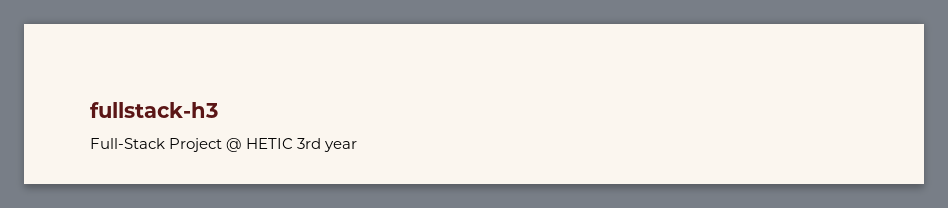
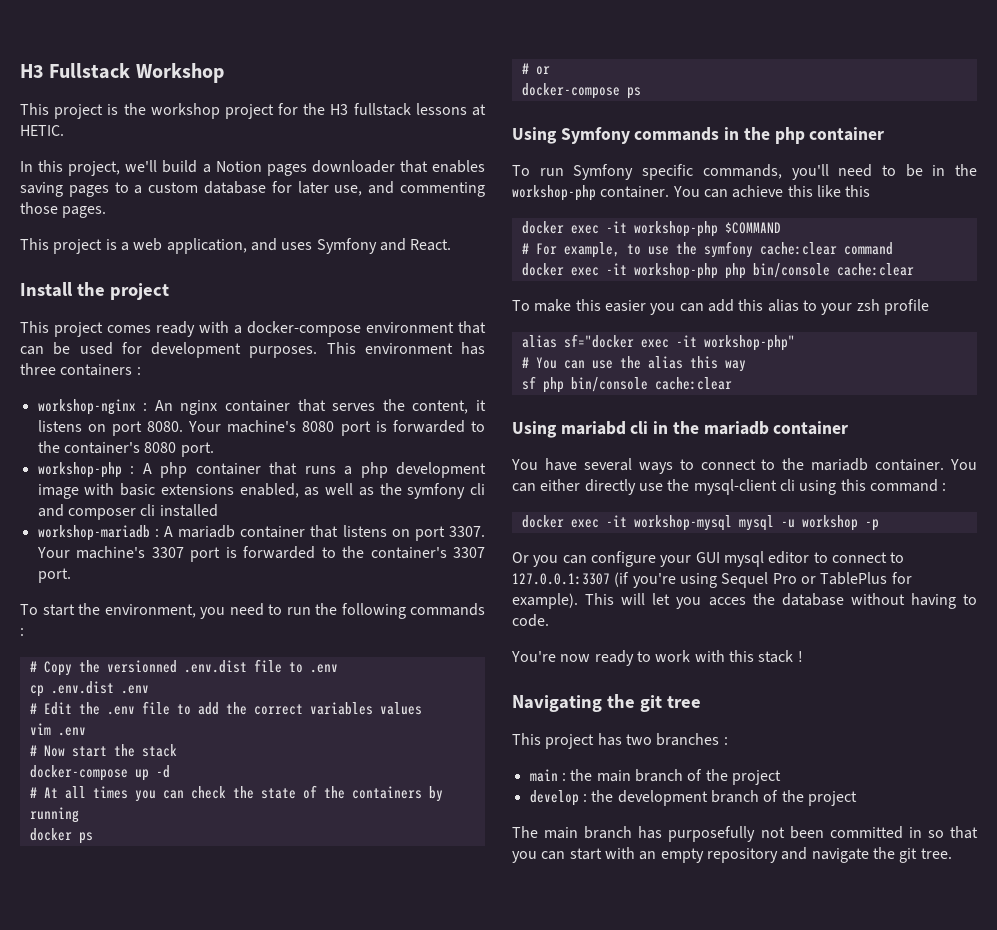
- fullstack-h3
- Full-Stack Project @ HETIC 3rd year
+ H3 Fullstack Workshop
+ This project is the workshop project for the H3 fullstack lessons at HETIC.
+ In this project, we'll build a Notion pages downloader that enables saving pages to a custom database for later use, and commenting those pages.
+ This project is a web application, and uses Symfony and React.
+ Install the project
+ This project comes ready with a docker-compose environment that can be used for development purposes. This environment has three containers :
+ workshop-nginx : An nginx container that serves the content, it listens on port 8080. Your machine's 8080 port is forwarded to the container's 8080 port.
+ workshop-php : A php container that runs a php development image with basic extensions enabled, as well as the symfony cli and composer cli installed
+ workshop-mariadb : A mariadb container that listens on port 3307. Your machine's 3307 port is forwarded to the container's 3307 port.
+ To start the environment, you need to run the following commands :
+ # Copy the versionned .env.dist file to .env
+ cp .env.dist .env
+ # Edit the .env file to add the correct variables values
+ vim .env
+ # Now start the stack
+ docker-compose up -d
+ # At all times you can check the state of the containers by running
+ docker ps
+ # or
+ docker-compose ps
+ Using Symfony commands in the php container
+ To run Symfony specific commands, you'll need to be in the workshop-php container. You can achieve this like this
+ docker exec -it workshop-php $COMMAND
+ # For example, to use the symfony cache:clear command
+ docker exec -it workshop-php php bin/console cache:clear
+ To make this easier you can add this alias to your zsh profile
+ alias sf="docker exec -it workshop-php"
+ # You can use the alias this way
+ sf php bin/console cache:clear
+ Using mariabd cli in the mariadb container
+ You have several ways to connect to the mariadb container. You can either directly use the mysql-client cli using this command :
+ docker exec -it workshop-mysql mysql -u workshop -p
+ Or you can configure your GUI mysql editor to connect to 127.0.0.1:3307 (if you're using Sequel Pro or TablePlus for example). This will let you acces the database without having to code.
+ You're now ready to work with this stack !
+ Navigating the git tree
+ This project has two branches :
+ main : the main branch of the project
+ develop : the development branch of the project
+ The main branch has purposefully not been committed in so that you can start with an empty repository and navigate the git tree.

